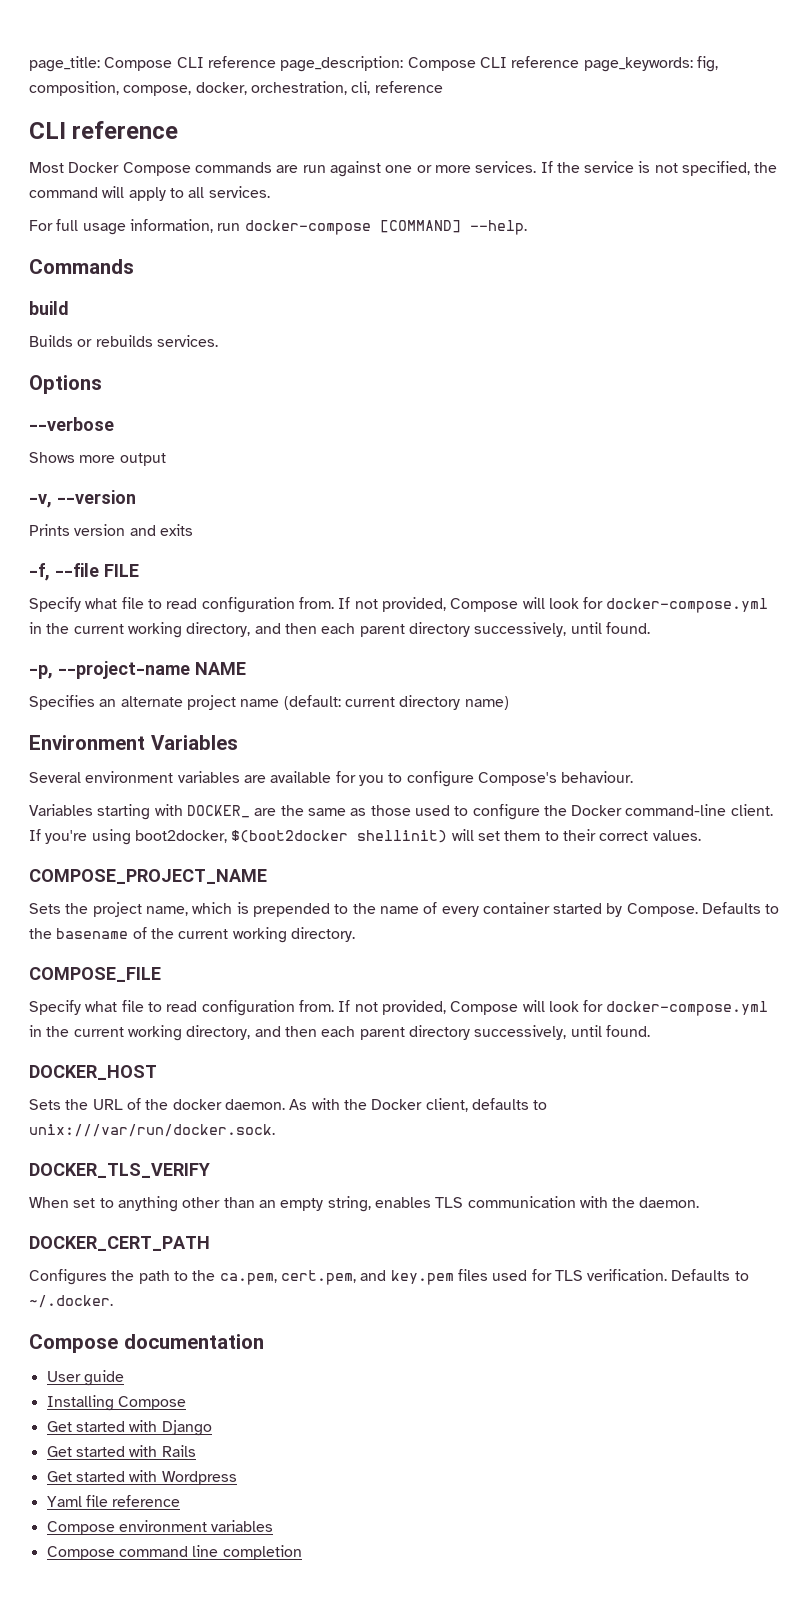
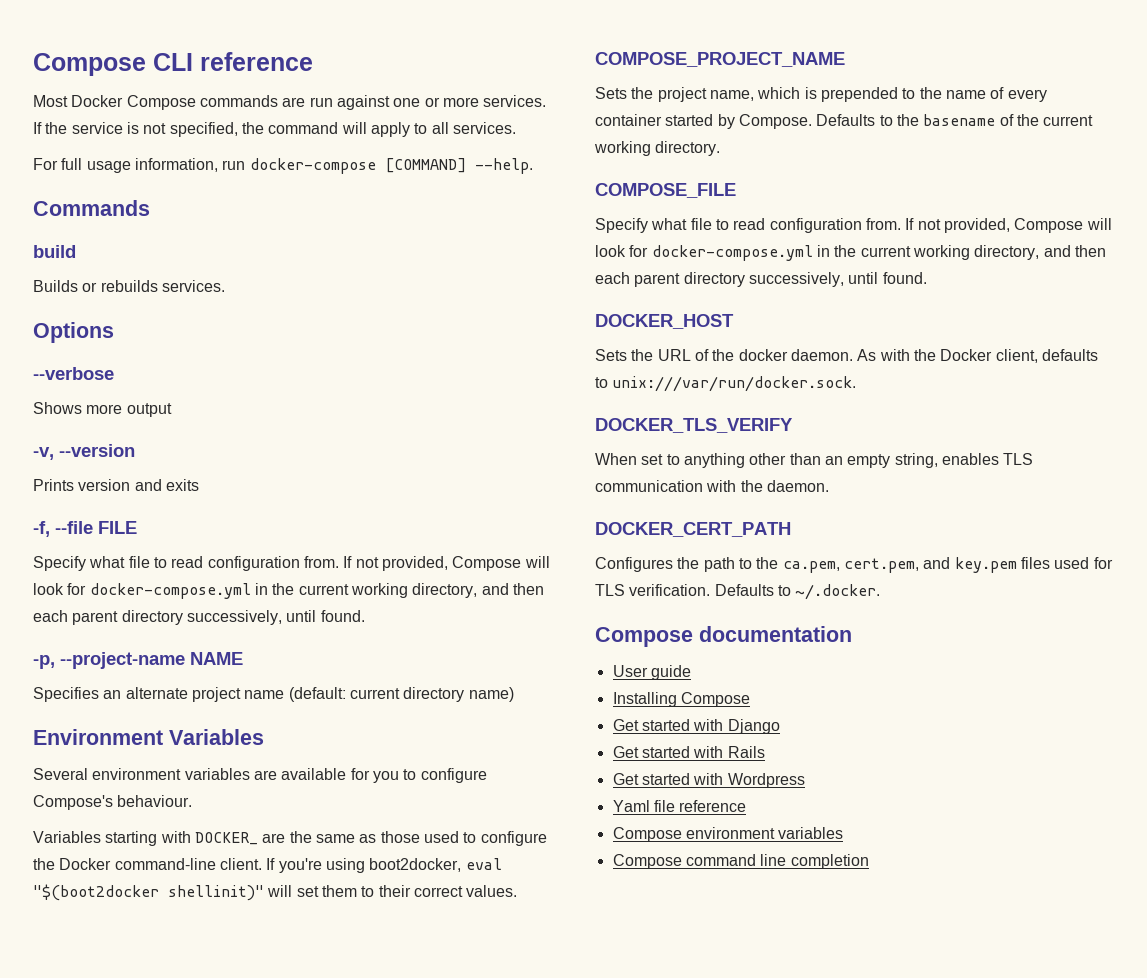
- page_title: Compose CLI reference page_description: Compose CLI reference page_keywords: fig, composition, compose, docker, orchestration, cli, reference
- CLI reference
+ Compose CLI reference
- If you're using boot2docker, $(boot2docker shellinit) will set them to their correct values.
+ If you're using boot2docker, eval "$(boot2docker shellinit)" will set them to their correct values.

